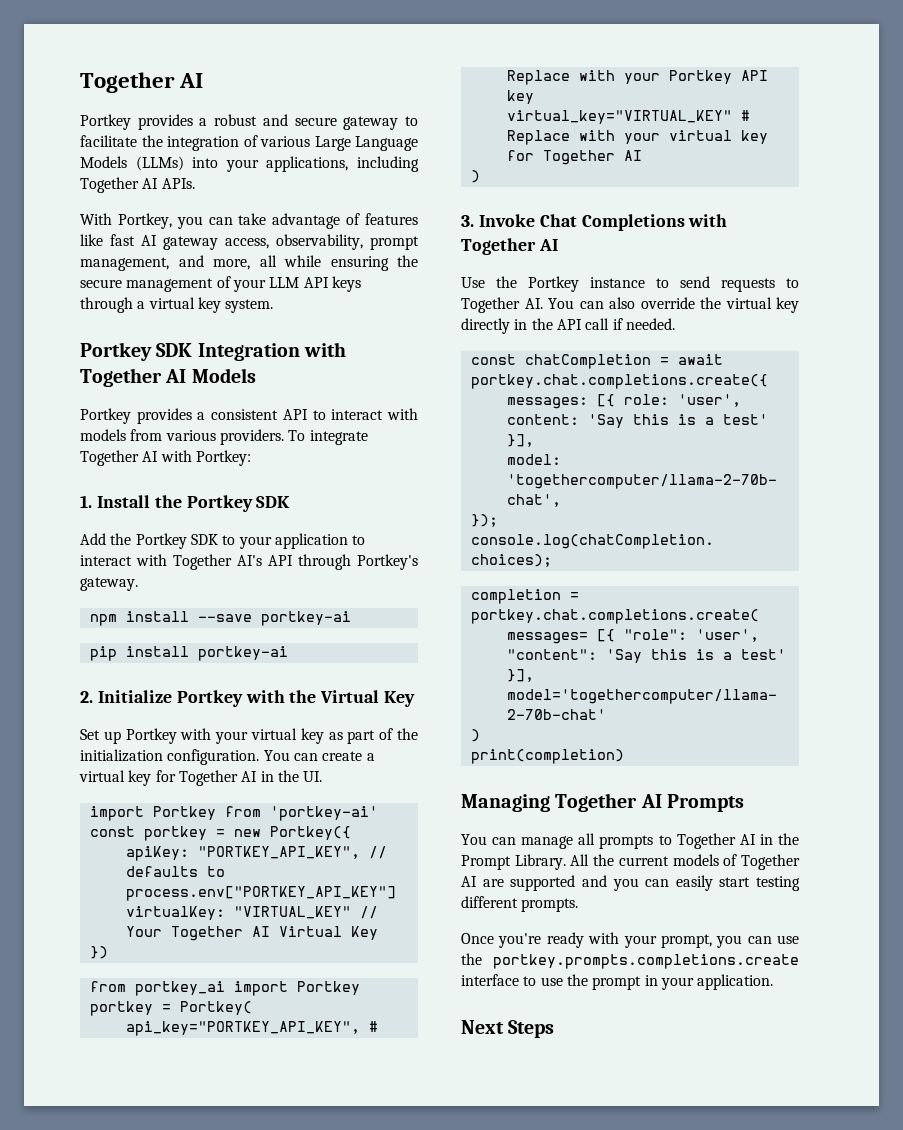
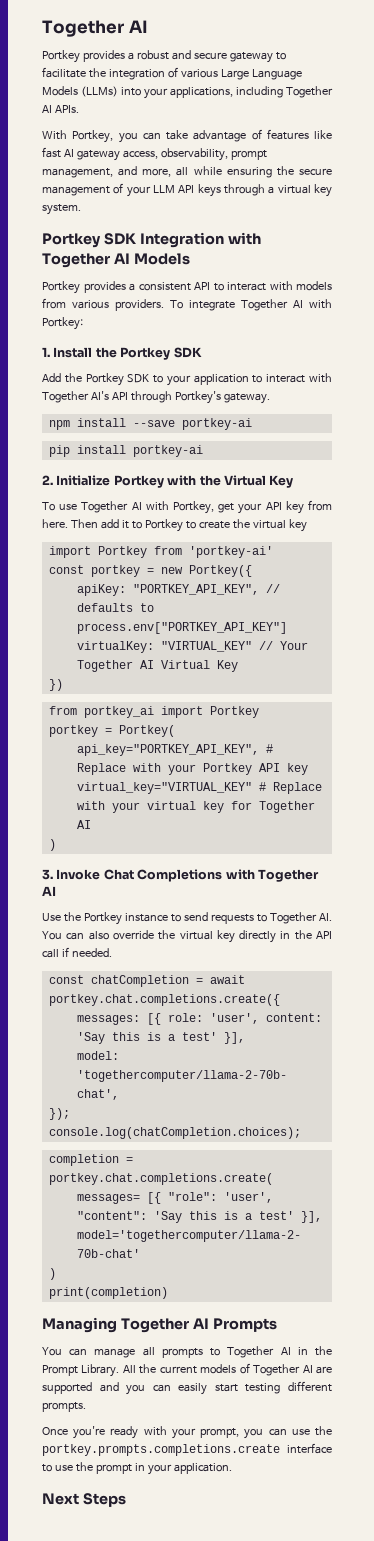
- Set up Portkey with your virtual key as part of the initialization configuration. You can create a virtual key for Together AI in the UI.
+ To use Together AI with Portkey, get your API key from here. Then add it to Portkey to create the virtual key

